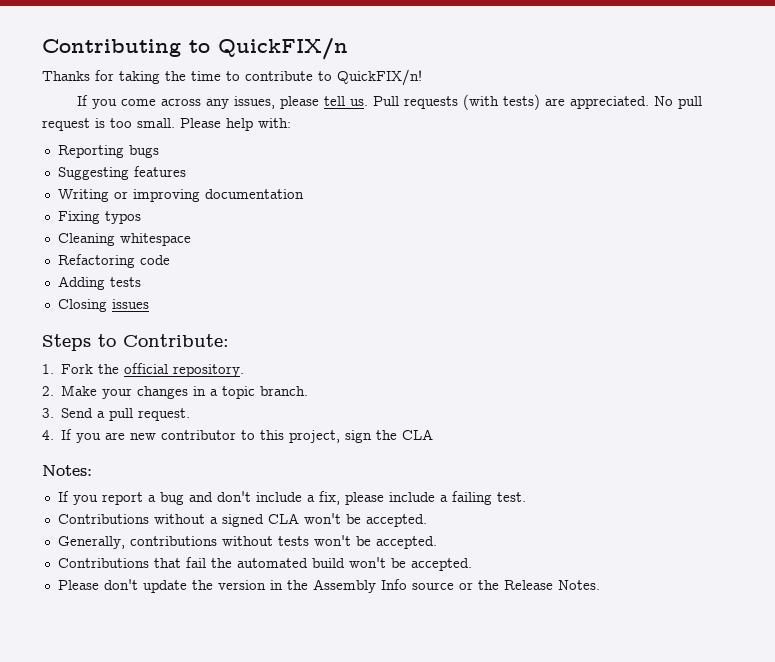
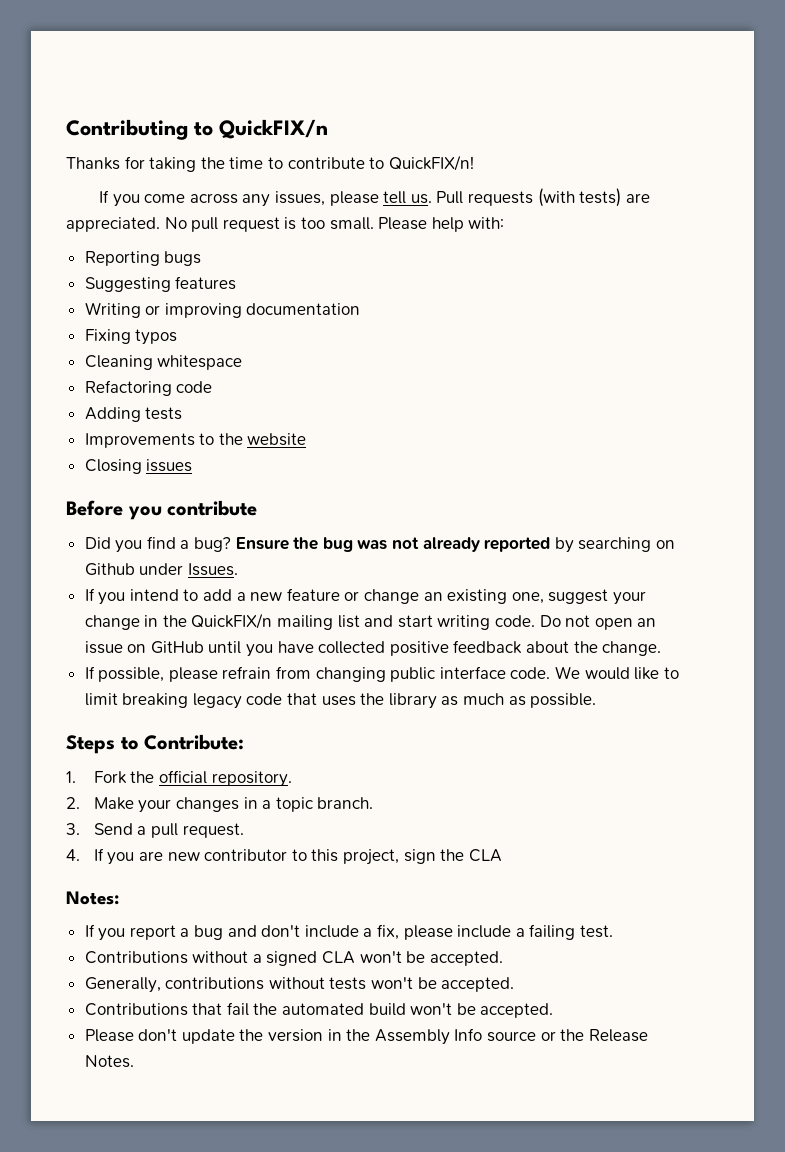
+ Improvements to the website
  Closing issues
+ Before you contribute
+ Did you find a bug? Ensure the bug was not already reported by searching on Github under Issues.
+ If you intend to add a new feature or change an existing one, suggest your change in the QuickFIX/n mailing list and start writing code. Do not open an issue on GitHub until you have collected positive feedback about the change.
+ If possible, please refrain from changing public interface code. We would like to limit breaking legacy code that uses the library as much as possible.

